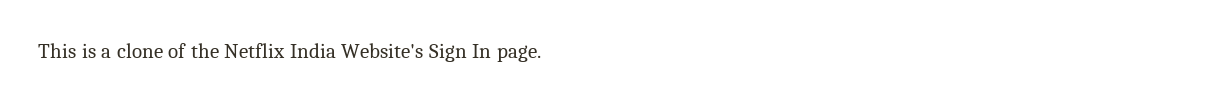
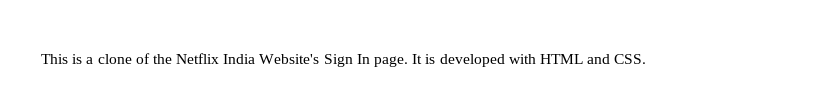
+ It is developed with HTML and CSS.

